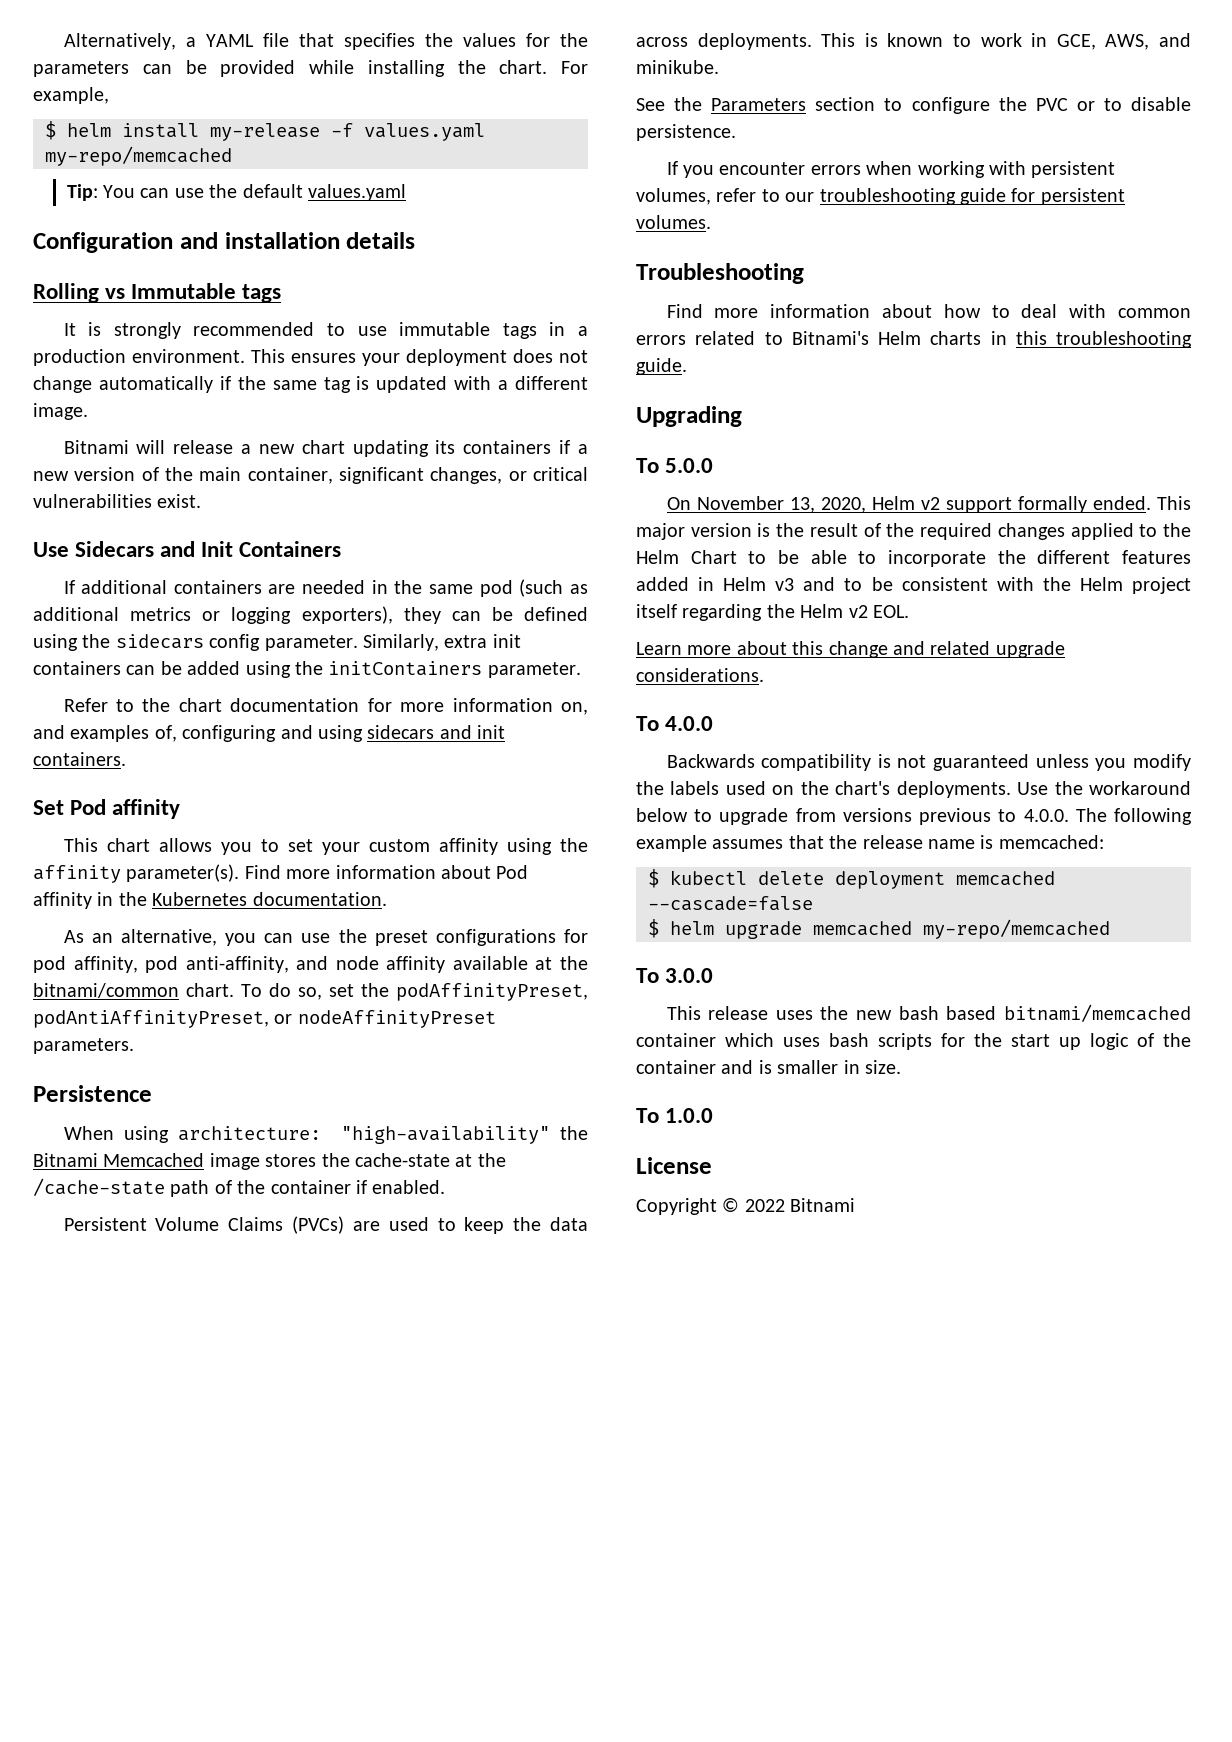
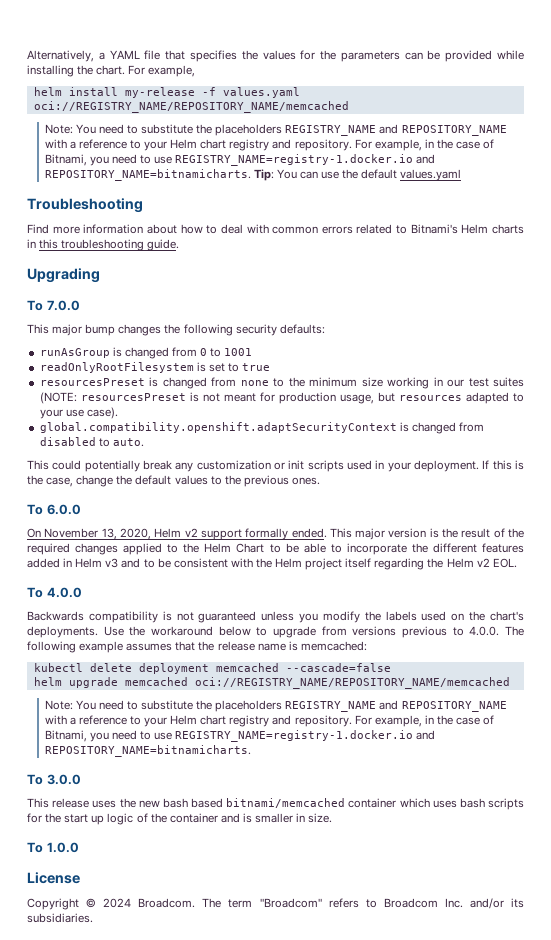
- $ helm install my-release -f values.yaml my-repo/memcached
- Tip: You can use the default values.yaml
+ helm install my-release -f values.yaml oci://REGISTRY_NAME/REPOSITORY_NAME/memcached
+ Note: You need to substitute the placeholders REGISTRY_NAME and REPOSITORY_NAME with a reference to your Helm chart registry and repository. For example, in the case of Bitnami, you need to use REGISTRY_NAME=registry-1.docker.io and REPOSITORY_NAME=bitnamicharts. Tip: You can use the default values.yaml
- Configuration and installation details
- Rolling vs Immutable tags
- It is strongly recommended to use immutable tags in a production environment. This ensures your deployment does not change automatically if the same tag is updated with a different image.
- Bitnami will release a new chart updating its containers if a new version of the main container, significant changes, or critical vulnerabilities exist.
- Use Sidecars and Init Containers
- If additional containers are needed in the same pod (such as additional metrics or logging exporters), they can be defined using the sidecars config parameter. Similarly, extra init containers can be added using the initContainers parameter.
- Refer to the chart documentation for more information on, and examples of, configuring and using sidecars and init containers.
- Set Pod affinity
- This chart allows you to set your custom affinity using the affinity parameter(s). Find more information about Pod affinity in the Kubernetes documentation.
- As an alternative, you can use the preset configurations for pod affinity, pod anti-affinity, and node affinity available at the bitnami/common chart. To do so, set the podAffinityPreset, podAntiAffinityPreset, or nodeAffinityPreset parameters.
- Persistence
- When using architecture: "high-availability" the Bitnami Memcached image stores the cache-state at the /cache-state path of the container if enabled.
- Persistent Volume Claims (PVCs) are used to keep the data across deployments. This is known to work in GCE, AWS, and minikube.
- See the Parameters section to configure the PVC or to disable persistence.
- If you encounter errors when working with persistent volumes, refer to our troubleshooting guide for persistent volumes.
- To 5.0.0
+ To 7.0.0
+ This major bump changes the following security defaults:
+ runAsGroup is changed from 0 to 1001
+ readOnlyRootFilesystem is set to true
+ resourcesPreset is changed from none to the minimum size working in our test suites (NOTE: resourcesPreset is not meant for production usage, but resources adapted to your use case).
+ global.compatibility.openshift.adaptSecurityContext is changed from disabled to auto.
+ This could potentially break any customization or init scripts used in your deployment. If this is the case, change the default values to the previous ones.
+ To 6.0.0
- Learn more about this change and related upgrade considerations.
- $ kubectl delete deployment memcached --cascade=false
+ kubectl delete deployment memcached --cascade=false
- $ helm upgrade memcached my-repo/memcached
+ helm upgrade memcached oci://REGISTRY_NAME/REPOSITORY_NAME/memcached
+ Note: You need to substitute the placeholders REGISTRY_NAME and REPOSITORY_NAME with a reference to your Helm chart registry and repository. For example, in the case of Bitnami, you need to use REGISTRY_NAME=registry-1.docker.io and REPOSITORY_NAME=bitnamicharts.
- Copyright © 2022 Bitnami
+ Copyright © 2024 Broadcom. The term "Broadcom" refers to Broadcom Inc. and/or its subsidiaries.

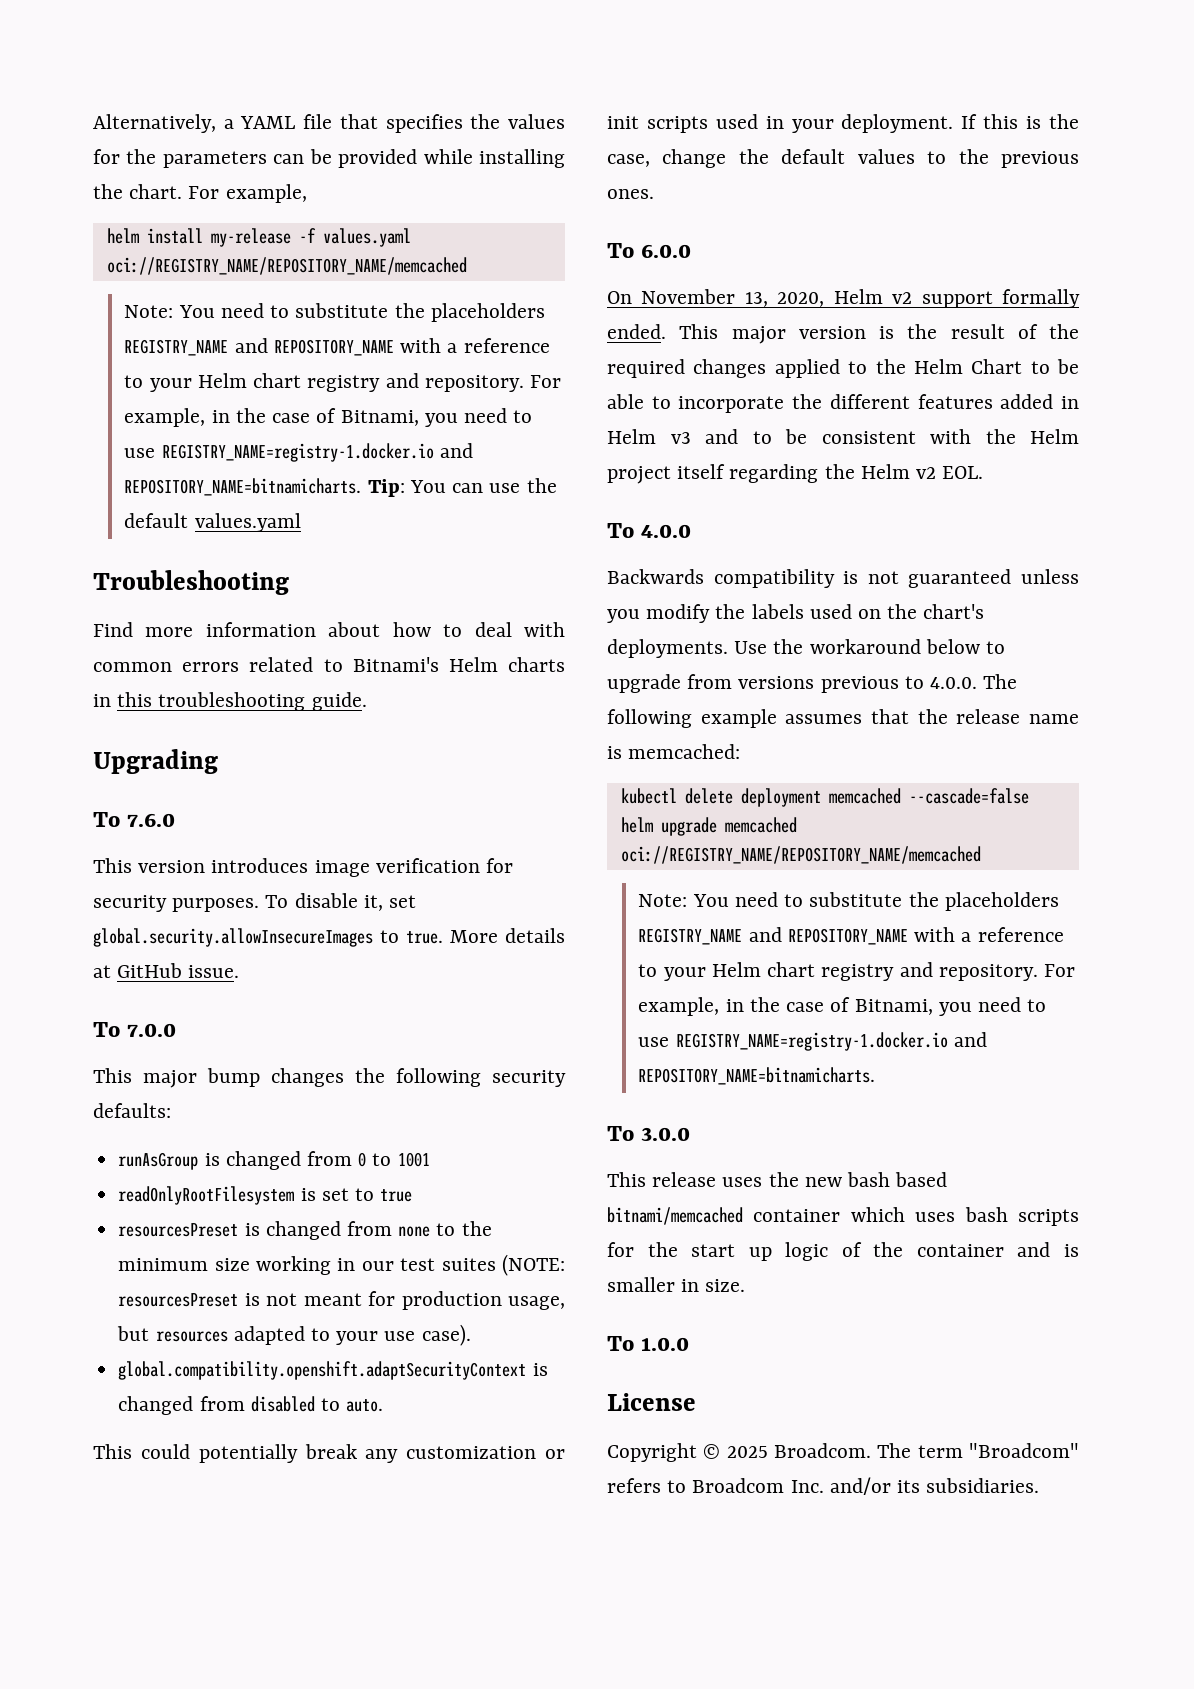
+ To 7.6.0
+ This version introduces image verification for security purposes. To disable it, set global.security.allowInsecureImages to true. More details at GitHub issue.
- Copyright © 2024 Broadcom.
+ Copyright © 2025 Broadcom.

